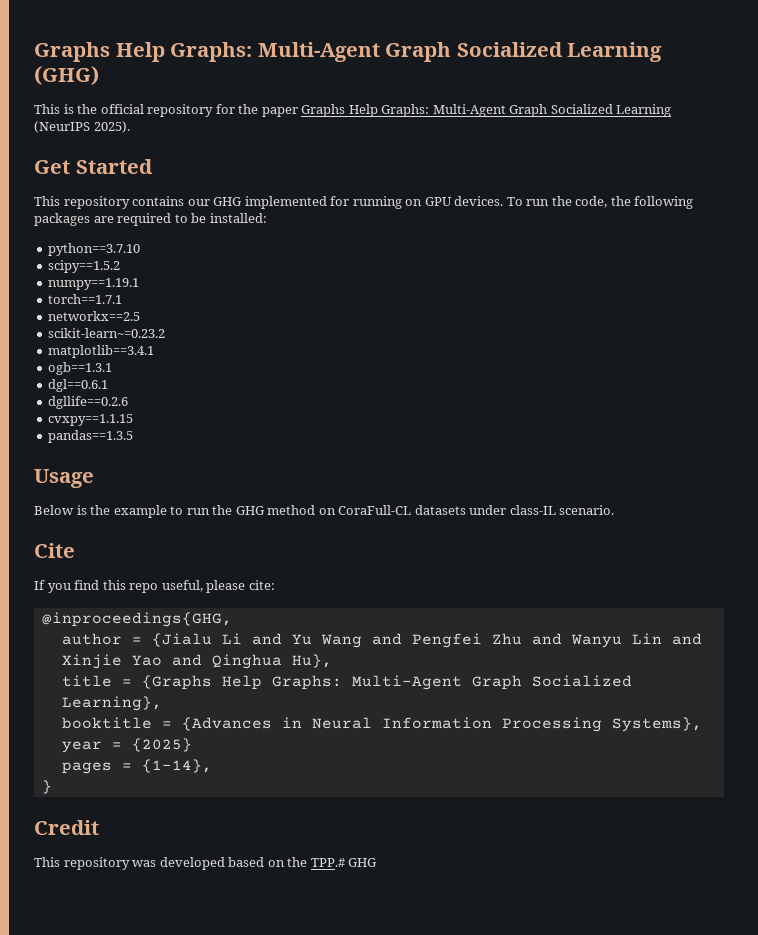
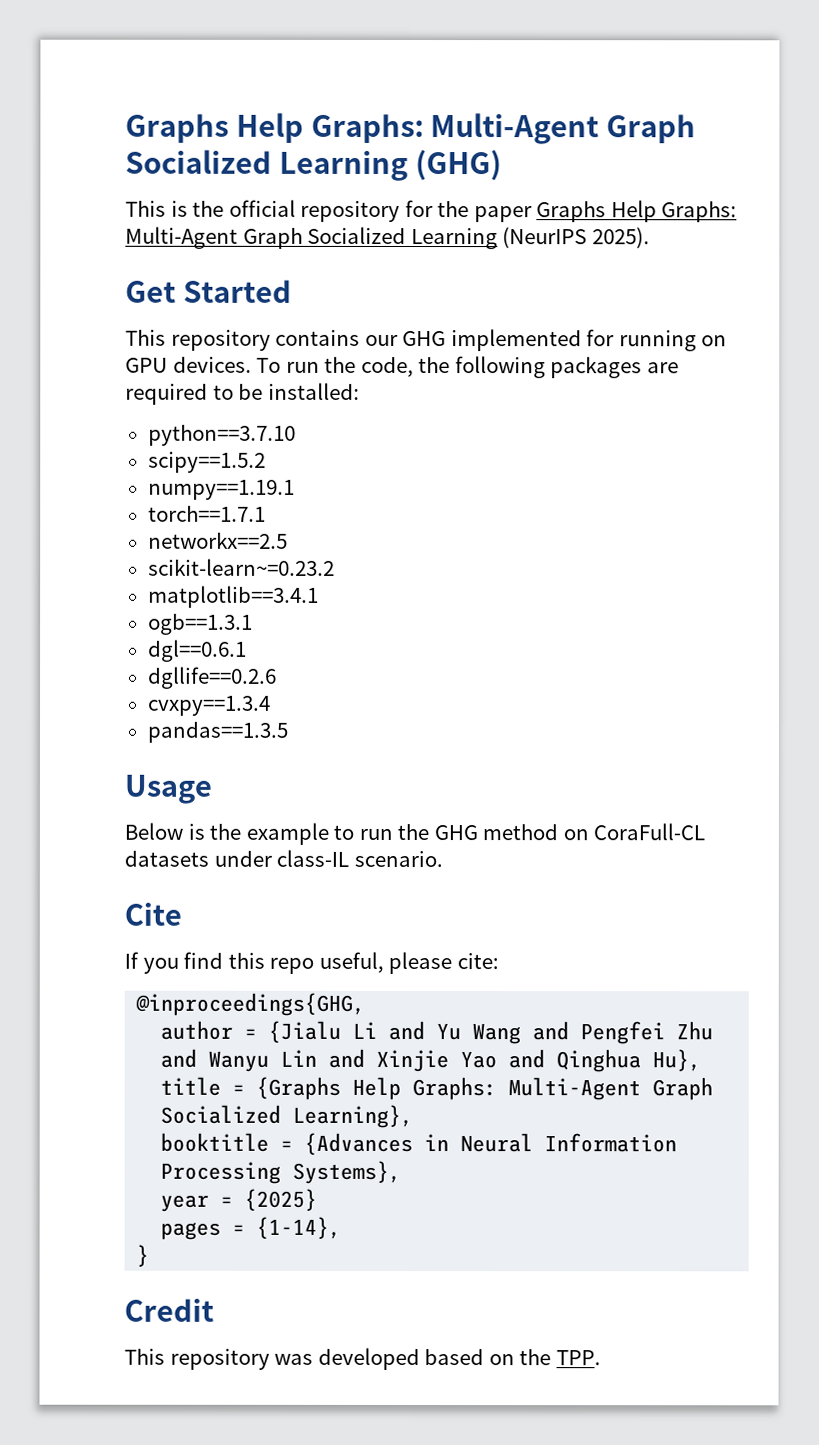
- cvxpy==1.1.15
+ cvxpy==1.3.4
- This repository was developed based on the TPP.# GHG
+ This repository was developed based on the TPP.

